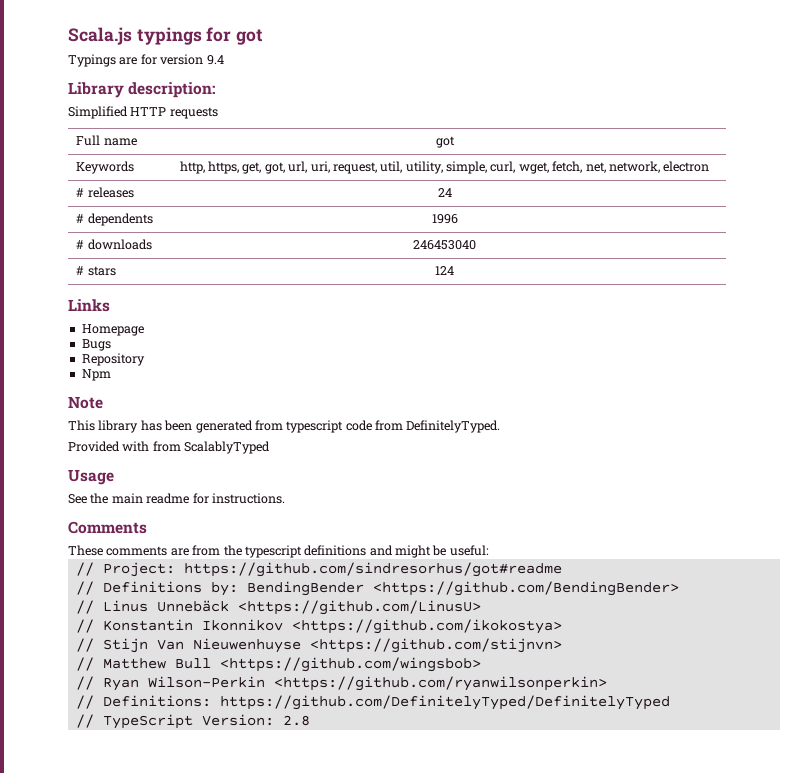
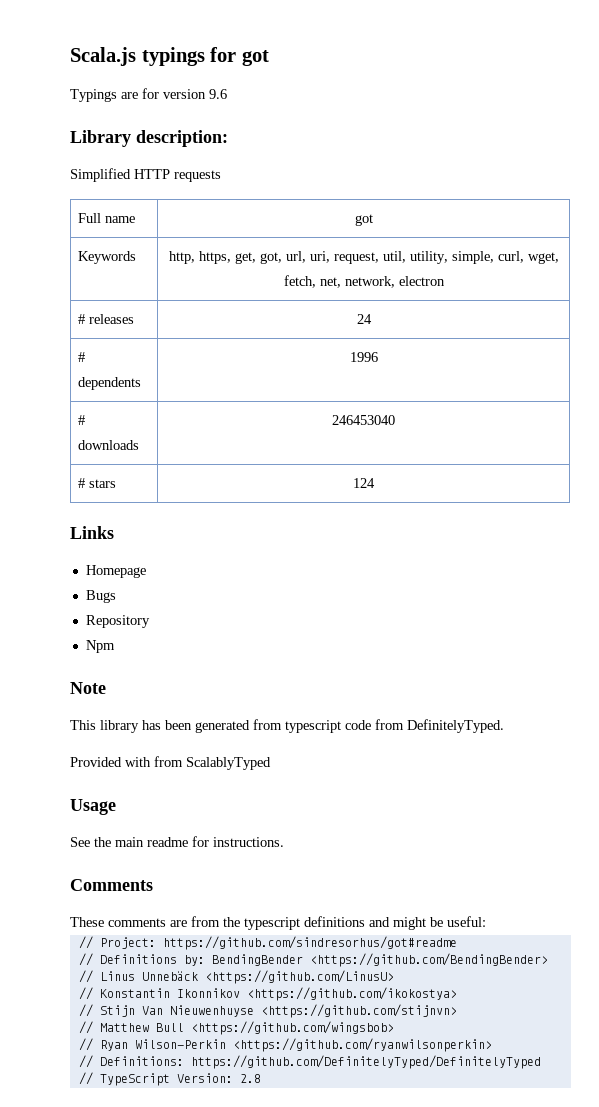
- Typings are for version 9.4
+ Typings are for version 9.6

